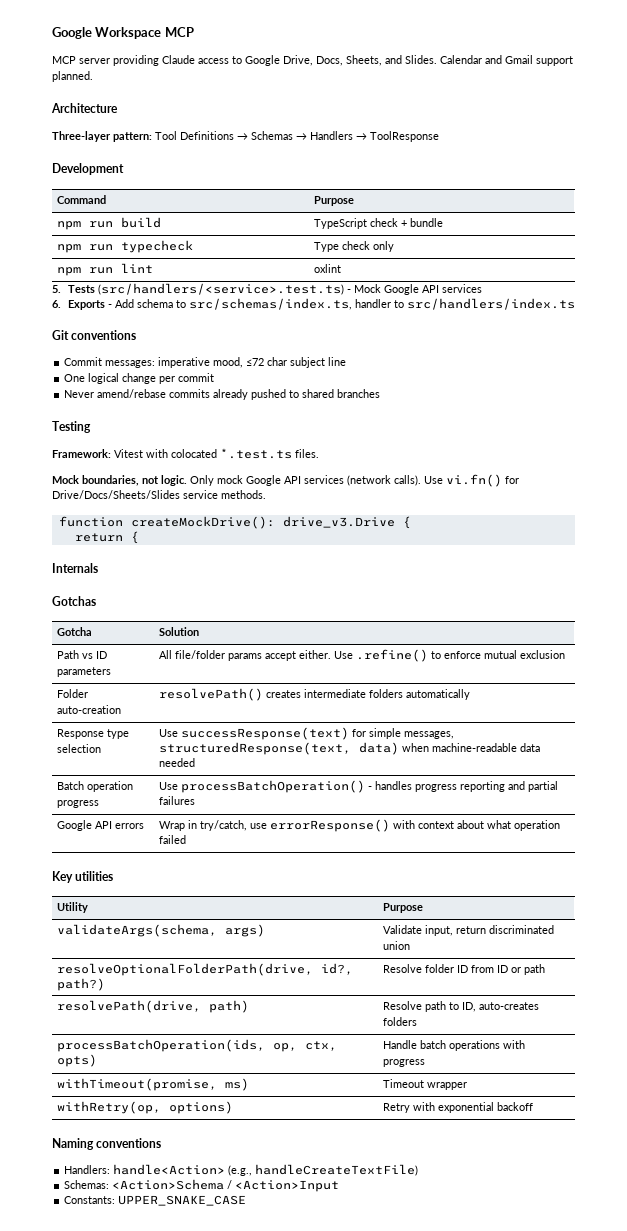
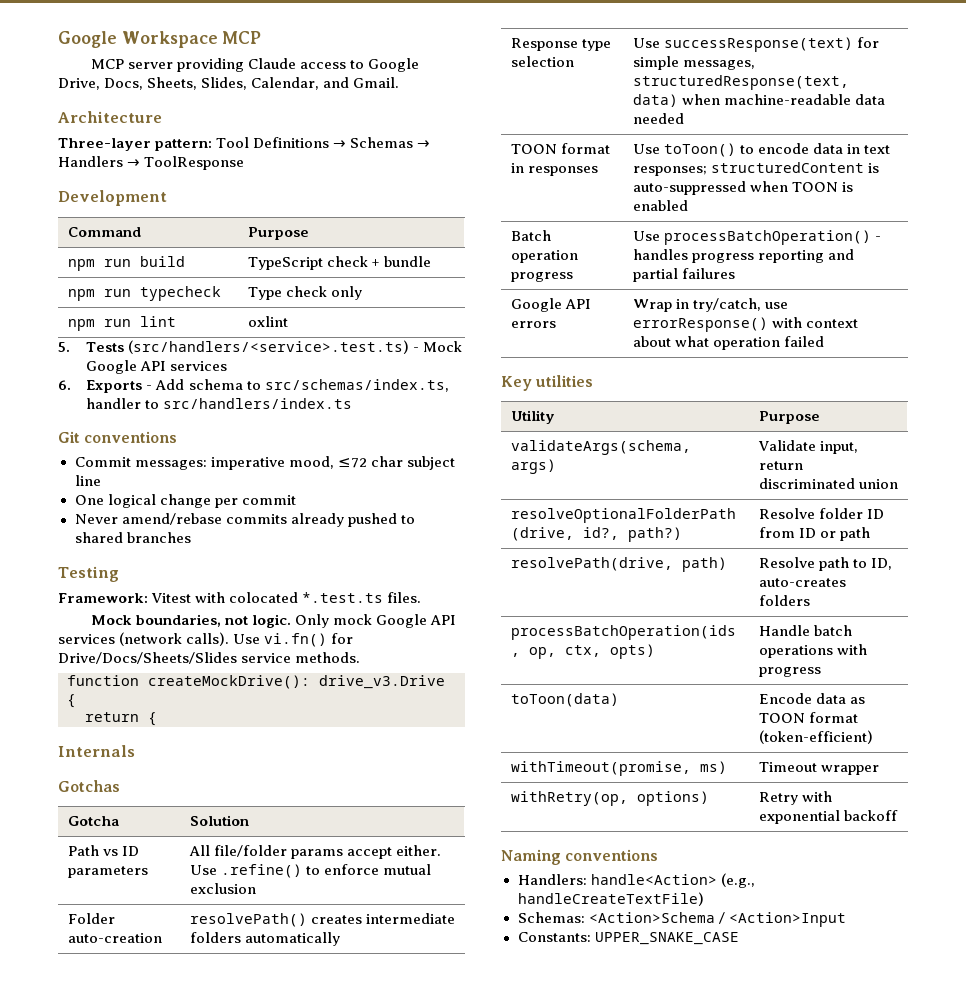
- MCP server providing Claude access to Google Drive, Docs, Sheets, and Slides. Calendar and Gmail support planned.
+ MCP server providing Claude access to Google Drive, Docs, Sheets, Slides, Calendar, and Gmail.
+ TOON format in responses | Use toToon() to encode data in text responses; structuredContent is auto-suppressed when TOON is enabled
+ toToon(data) | Encode data as TOON format (token-efficient)

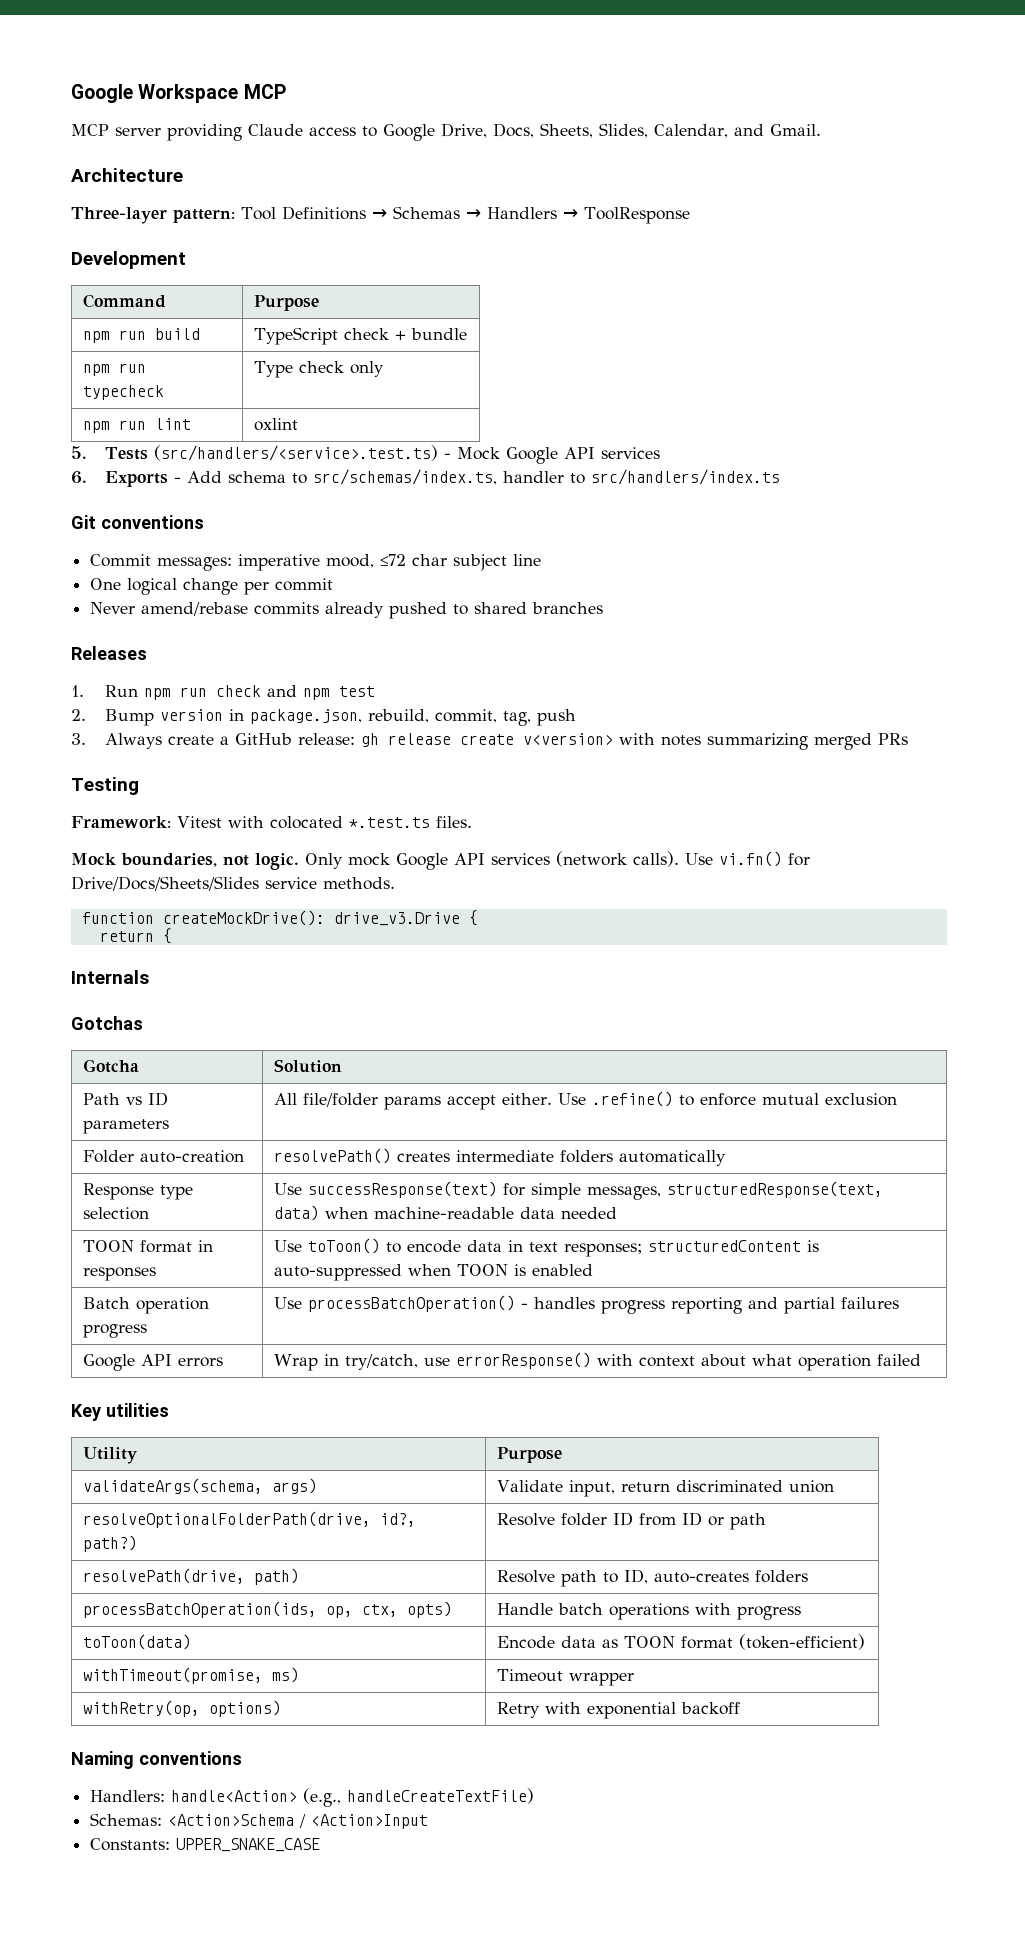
+ Releases
+ 1. Run npm run check and npm test
+ 2. Bump version in package.json, rebuild, commit, tag, push
+ 3. Always create a GitHub release: gh release create v<version> with notes summarizing merged PRs

